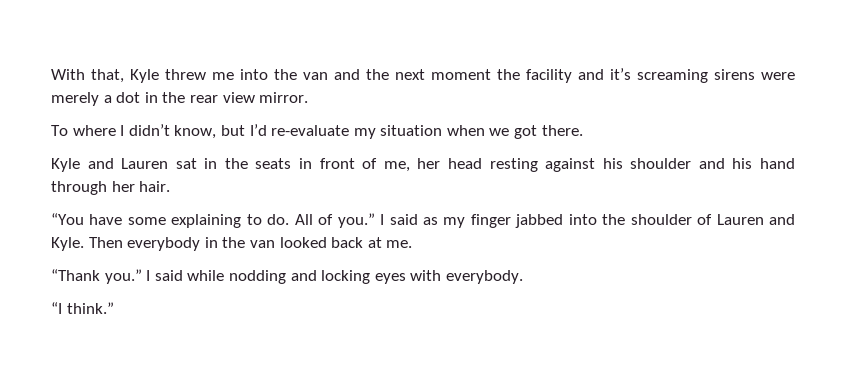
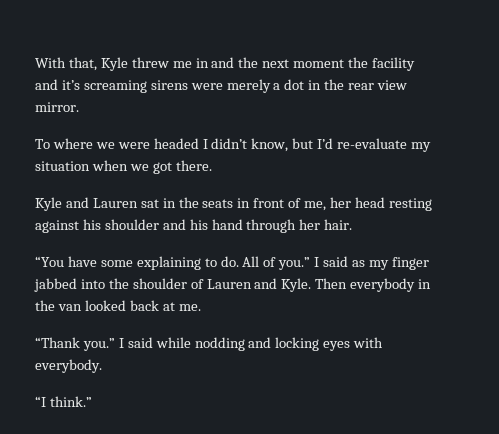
- With that, Kyle threw me into the van and the next moment the facility and it’s screaming sirens were merely a dot in the rear view mirror.
+ With that, Kyle threw me in and the next moment the facility and it’s screaming sirens were merely a dot in the rear view mirror.
- To where I didn’t know, but I’d re-evaluate my situation when we got there.
+ To where we were headed I didn’t know, but I’d re-evaluate my situation when we got there.

